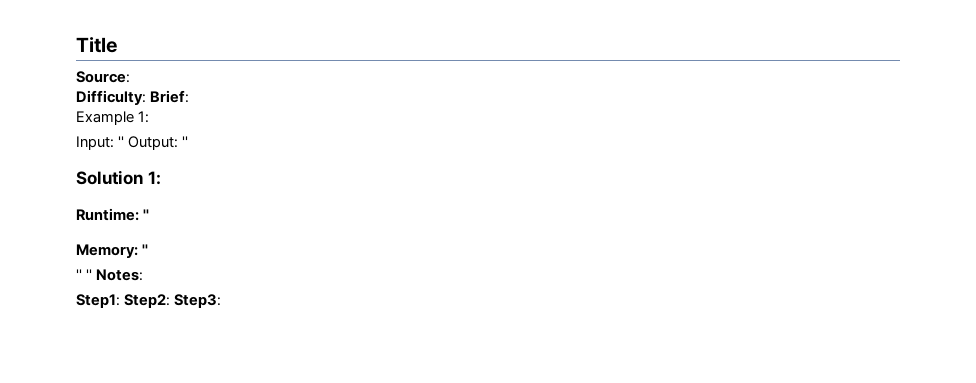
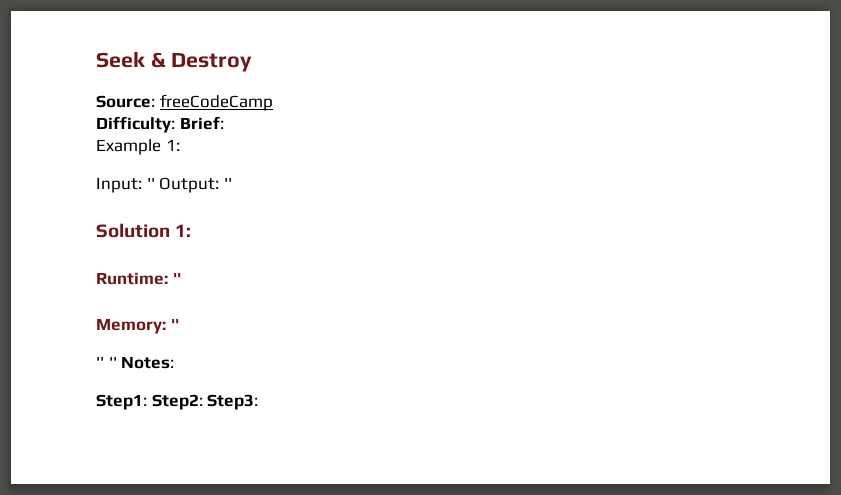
- Title
+ Seek & Destroy
- Source:
+ Source: freeCodeCamp

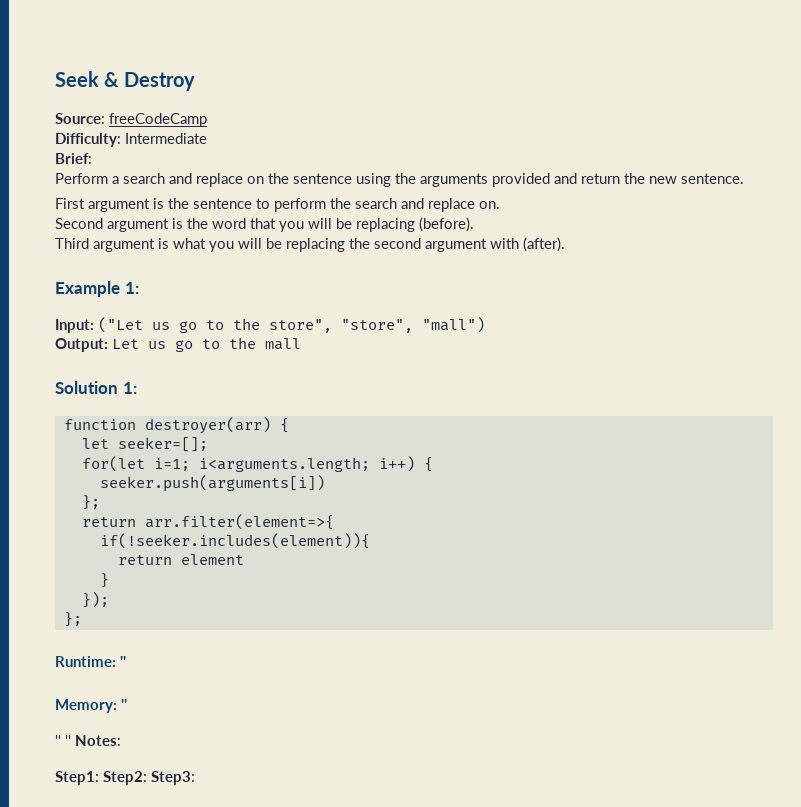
- Difficulty: Brief:
+ Difficulty: Intermediate
+ Brief:
+ Perform a search and replace on the sentence using the arguments provided and return the new sentence.
+ First argument is the sentence to perform the search and replace on.
+ Second argument is the word that you will be replacing (before).
+ Third argument is what you will be replacing the second argument with (after).
  Example 1:
- Input: '' Output: ''
+ Input: ("Let us go to the store", "store", "mall")
+ Output: Let us go to the mall
  Solution 1:
+ function destroyer(arr) {
+ let seeker=[];
+ for(let i=1; i<arguments.length; i++) {
+ seeker.push(arguments[i])
+ };
+ return arr.filter(element=>{
+ if(!seeker.includes(element)){
+ return element
+ }
+ });
+ };

